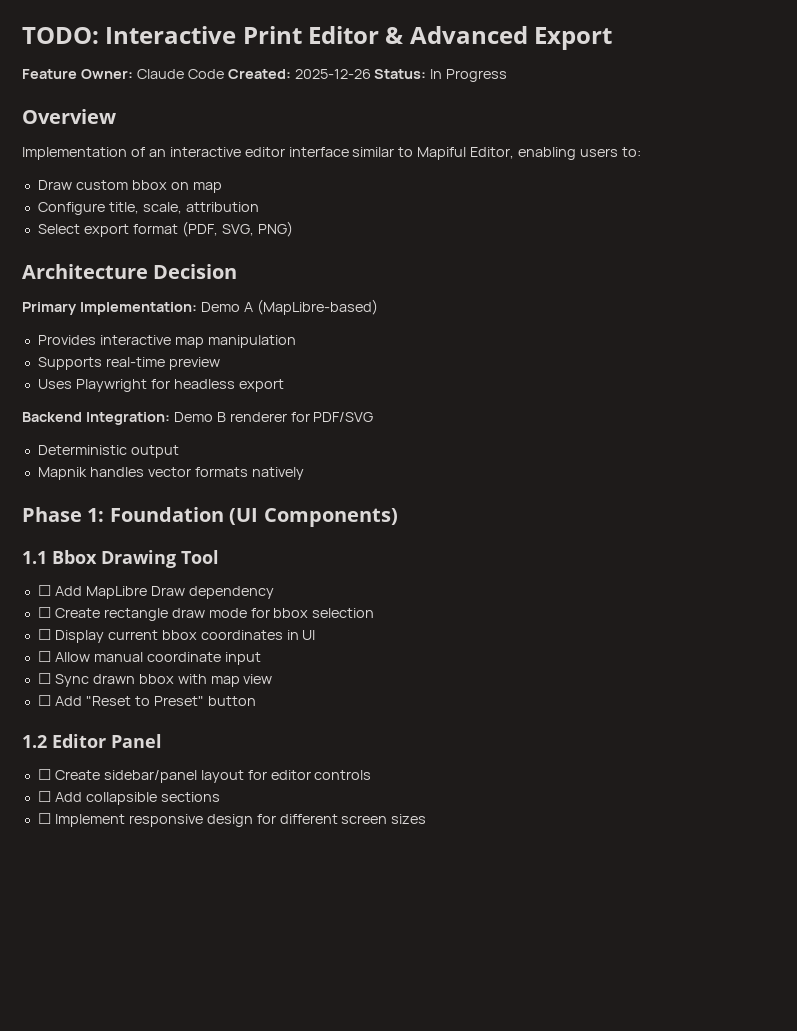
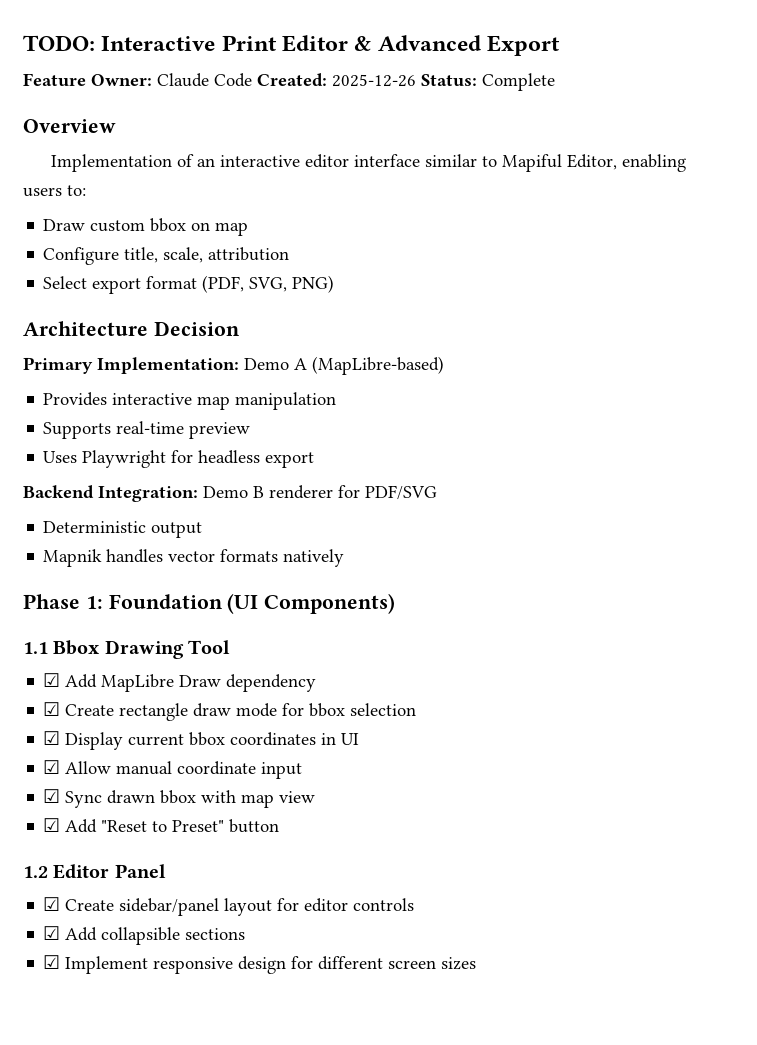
- Feature Owner: Claude Code Created: 2025-12-26 Status: In Progress
+ Feature Owner: Claude Code Created: 2025-12-26 Status: Complete
- ☐ Add MapLibre Draw dependency
+ ☑ Add MapLibre Draw dependency
- ☐ Create rectangle draw mode for bbox selection
+ ☑ Create rectangle draw mode for bbox selection
- ☐ Display current bbox coordinates in UI
+ ☑ Display current bbox coordinates in UI
- ☐ Allow manual coordinate input
+ ☑ Allow manual coordinate input
- ☐ Sync drawn bbox with map view
+ ☑ Sync drawn bbox with map view
- ☐ Add "Reset to Preset" button
+ ☑ Add "Reset to Preset" button
- ☐ Create sidebar/panel layout for editor controls
+ ☑ Create sidebar/panel layout for editor controls
- ☐ Add collapsible sections
+ ☑ Add collapsible sections
- ☐ Implement responsive design for different screen sizes
+ ☑ Implement responsive design for different screen sizes

